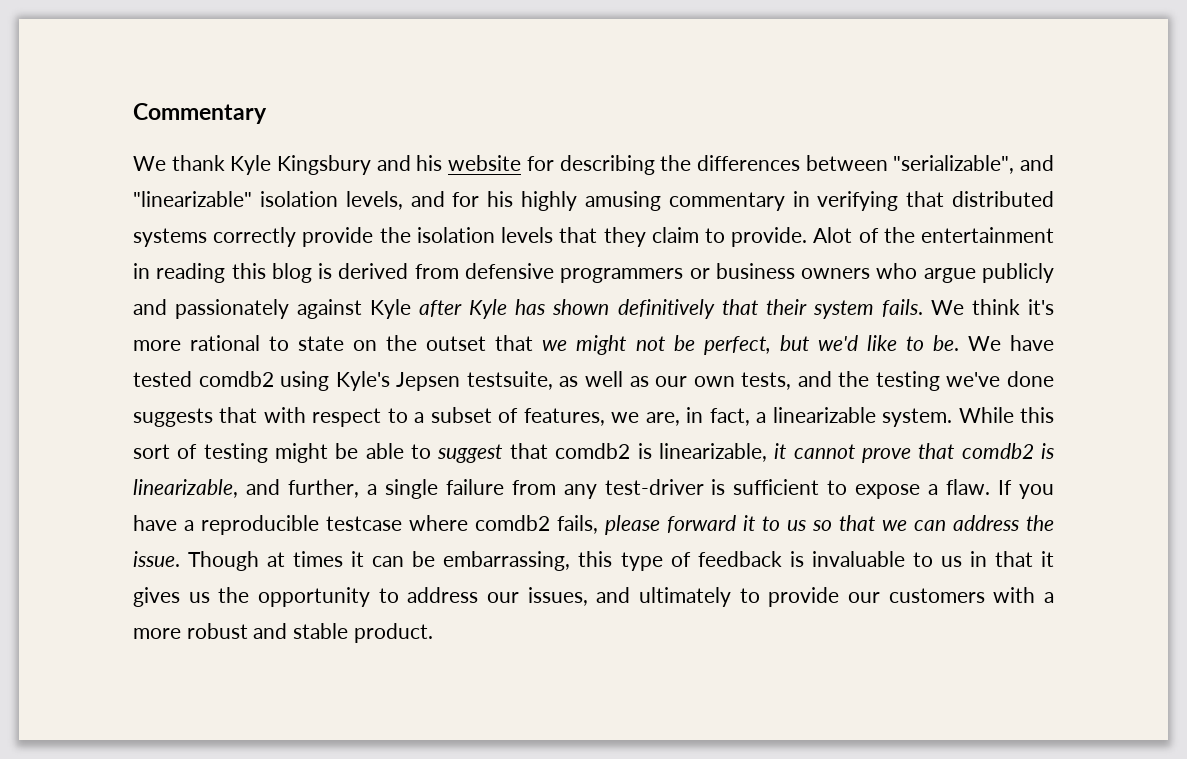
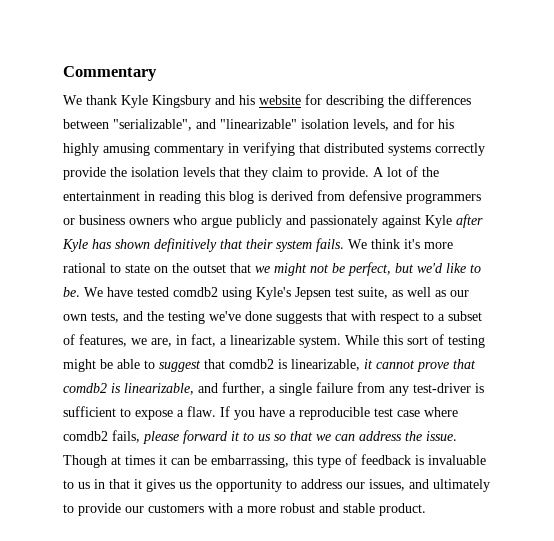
- Alot of the entertainment in reading this blog is derived from defensive programmers or business owners who argue publicly and passionately against Kyle after Kyle has shown definitively that their system fails.
+ A lot of the entertainment in reading this blog is derived from defensive programmers or business owners who argue publicly and passionately against Kyle after Kyle has shown definitively that their system fails.
- We have tested comdb2 using Kyle's Jepsen testsuite, as well as our own tests, and the testing we've done suggests that with respect to a subset of features, we are, in fact, a linearizable system.
+ We have tested comdb2 using Kyle's Jepsen test suite, as well as our own tests, and the testing we've done suggests that with respect to a subset of features, we are, in fact, a linearizable system.
- If you have a reproducible testcase where comdb2 fails, please forward it to us so that we can address the issue.
+ If you have a reproducible test case where comdb2 fails, please forward it to us so that we can address the issue.

